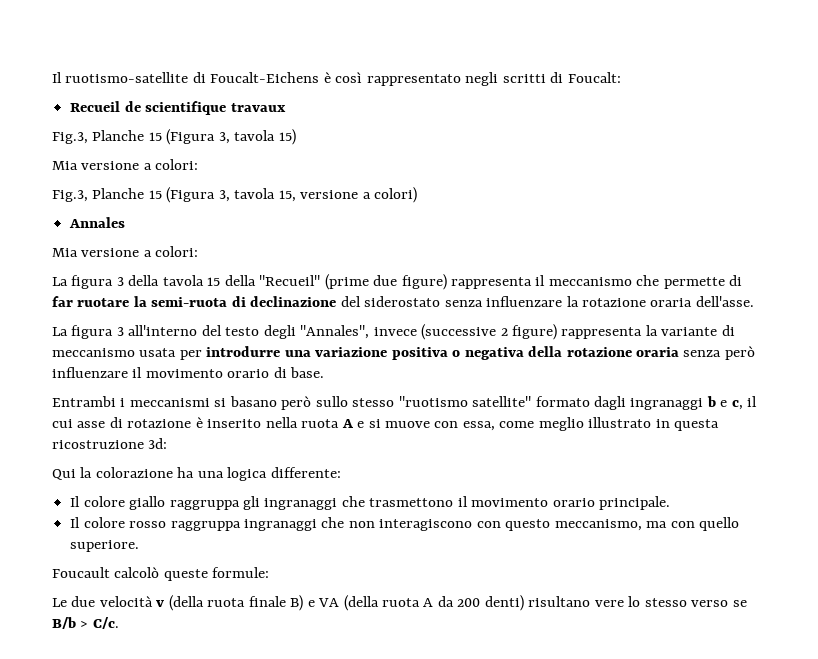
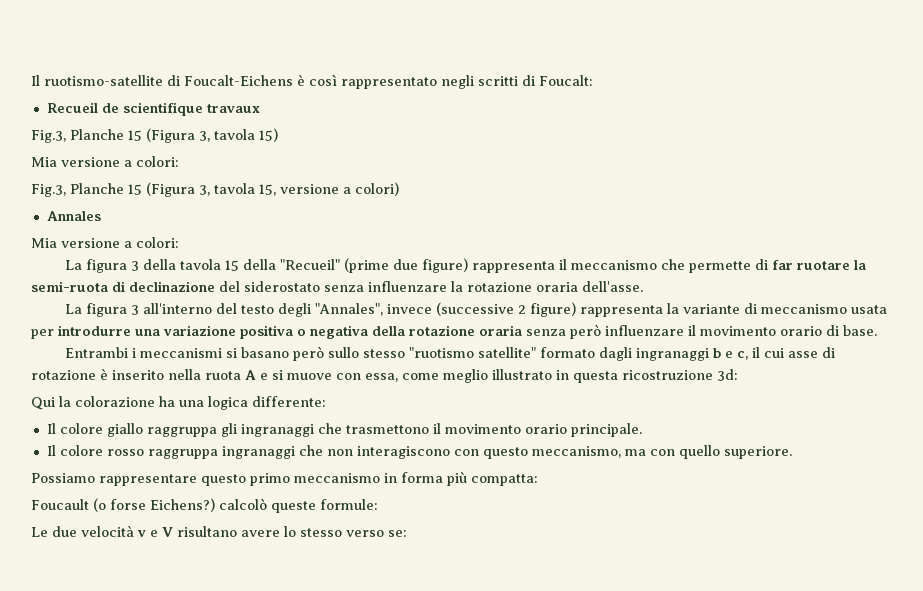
- Foucault calcolò queste formule:
+ Possiamo rappresentare questo primo meccanismo in forma più compatta:
+ Foucault (o forse Eichens?) calcolò queste formule:
- Le due velocità v (della ruota finale B) e VA (della ruota A da 200 denti) risultano vere lo stesso verso se B/b > C/c.
+ Le due velocità v e V risultano avere lo stesso verso se:

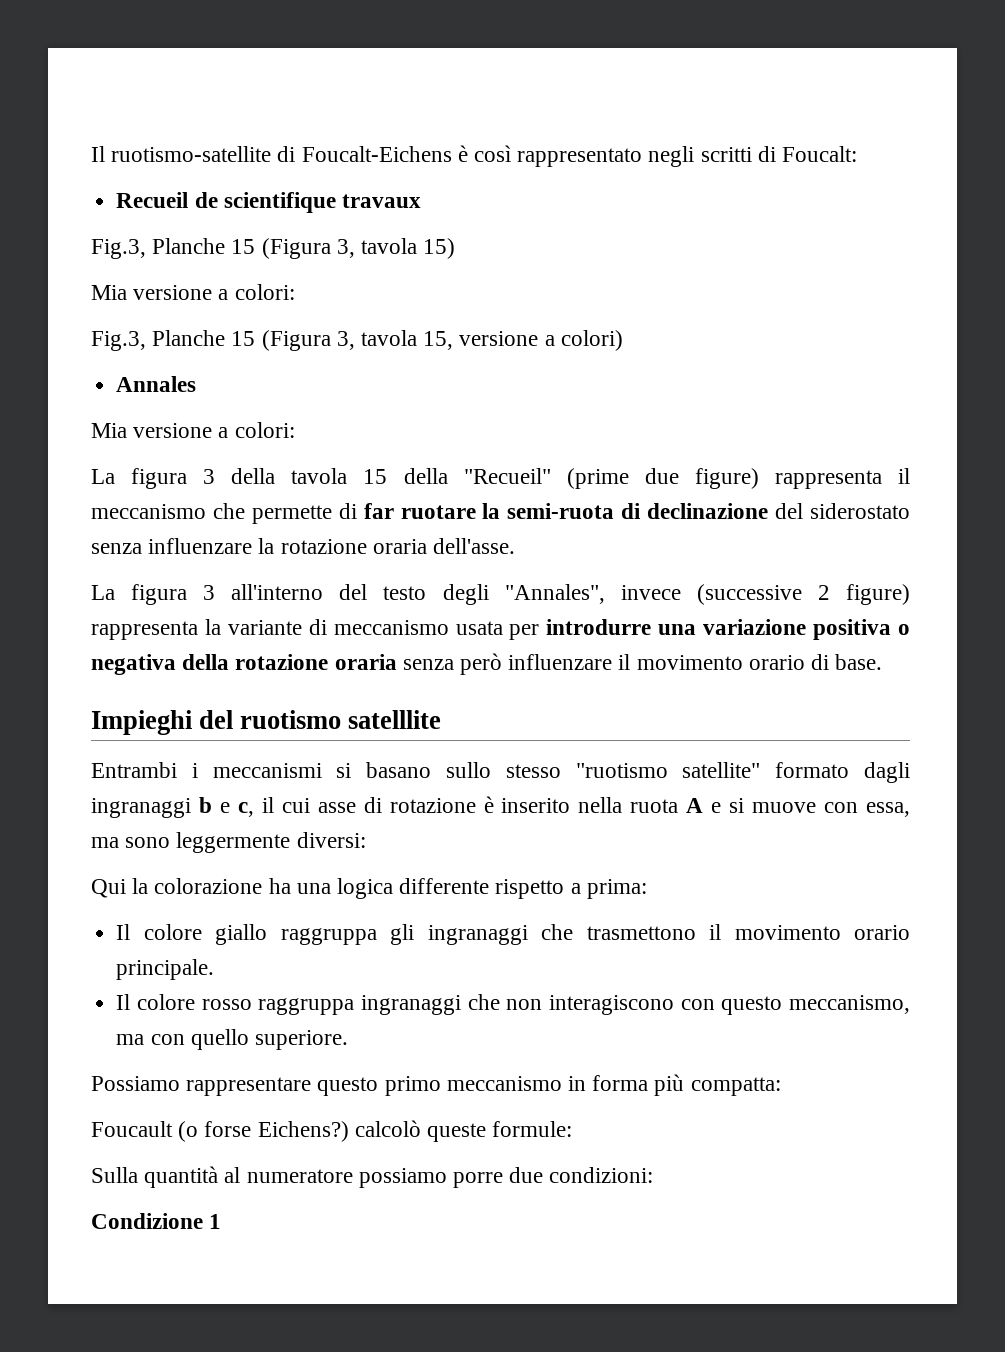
+ Impieghi del ruotismo satelllite
- Entrambi i meccanismi si basano però sullo stesso "ruotismo satellite" formato dagli ingranaggi b e c, il cui asse di rotazione è inserito nella ruota A e si muove con essa, come meglio illustrato in questa ricostruzione 3d:
+ Entrambi i meccanismi si basano sullo stesso "ruotismo satellite" formato dagli ingranaggi b e c, il cui asse di rotazione è inserito nella ruota A e si muove con essa, ma sono leggermente diversi:
- Qui la colorazione ha una logica differente:
+ Qui la colorazione ha una logica differente rispetto a prima:
- Le due velocità v e V risultano avere lo stesso verso se:
+ Sulla quantità al numeratore possiamo porre due condizioni:
+ Condizione 1

